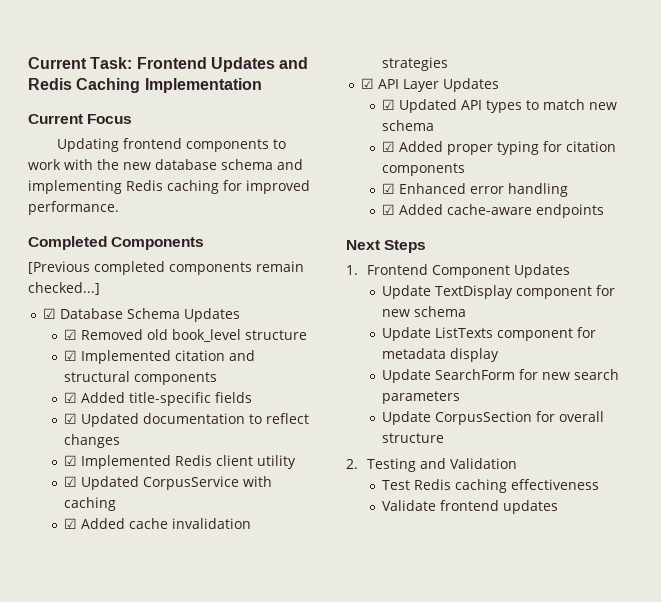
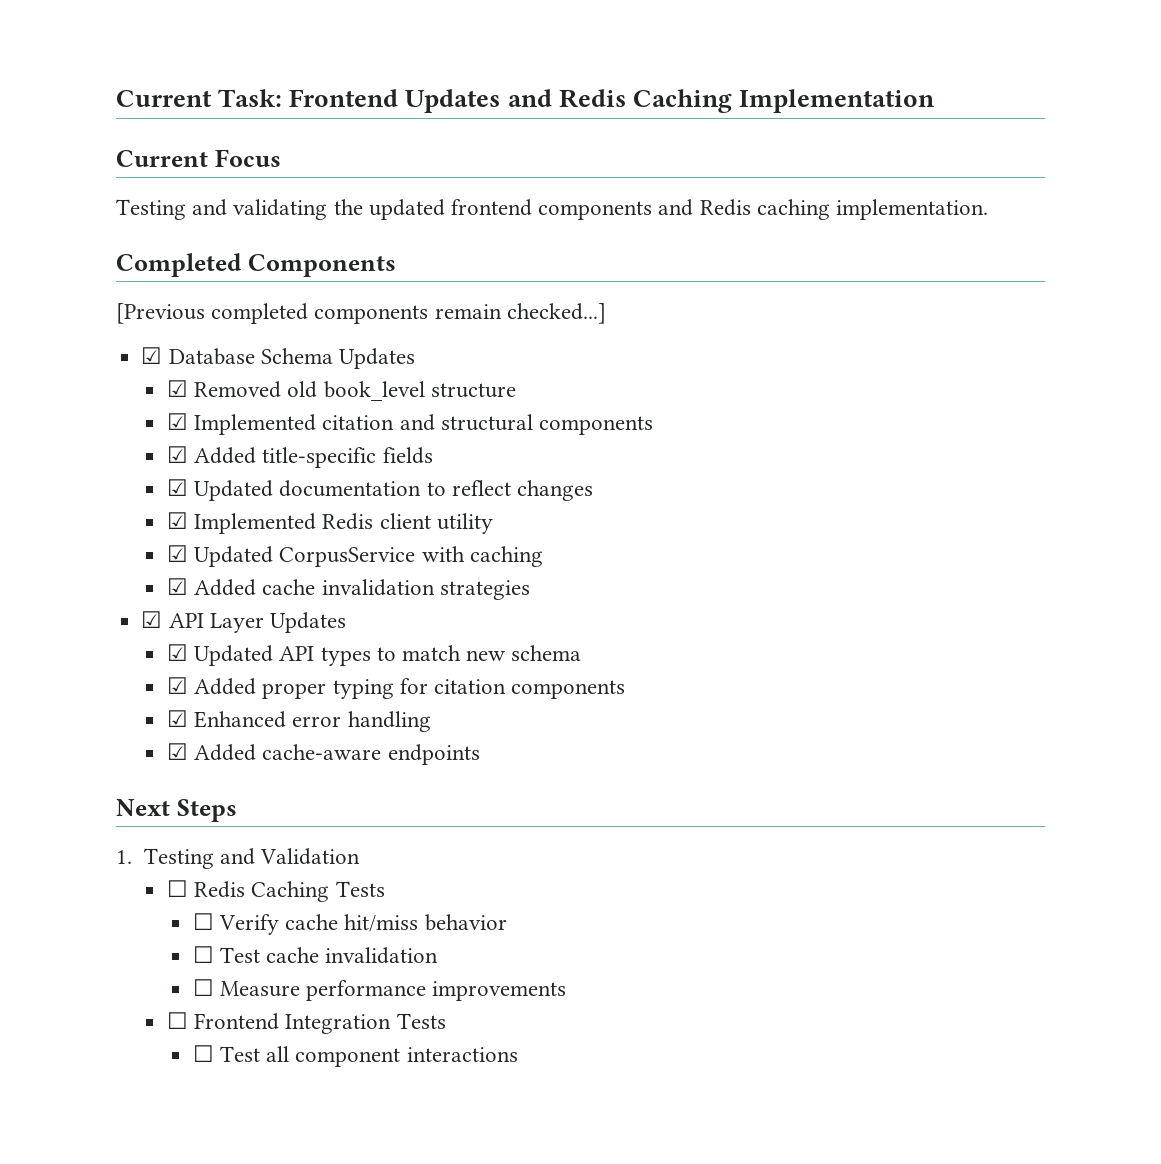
- Updating frontend components to work with the new database schema and implementing Redis caching for improved performance.
+ Testing and validating the updated frontend components and Redis caching implementation.
- 1. Frontend Component Updates
- Update TextDisplay component for new schema
- Update ListTexts component for metadata display
- Update SearchForm for new search parameters
- Update CorpusSection for overall structure
- 2. Testing and Validation
- Test Redis caching effectiveness
- Validate frontend updates
+ 1. Testing and Validation
+ ☐ Redis Caching Tests
+ ☐ Verify cache hit/miss behavior
+ ☐ Test cache invalidation
+ ☐ Measure performance improvements
+ ☐ Frontend Integration Tests
+ ☐ Test all component interactions

